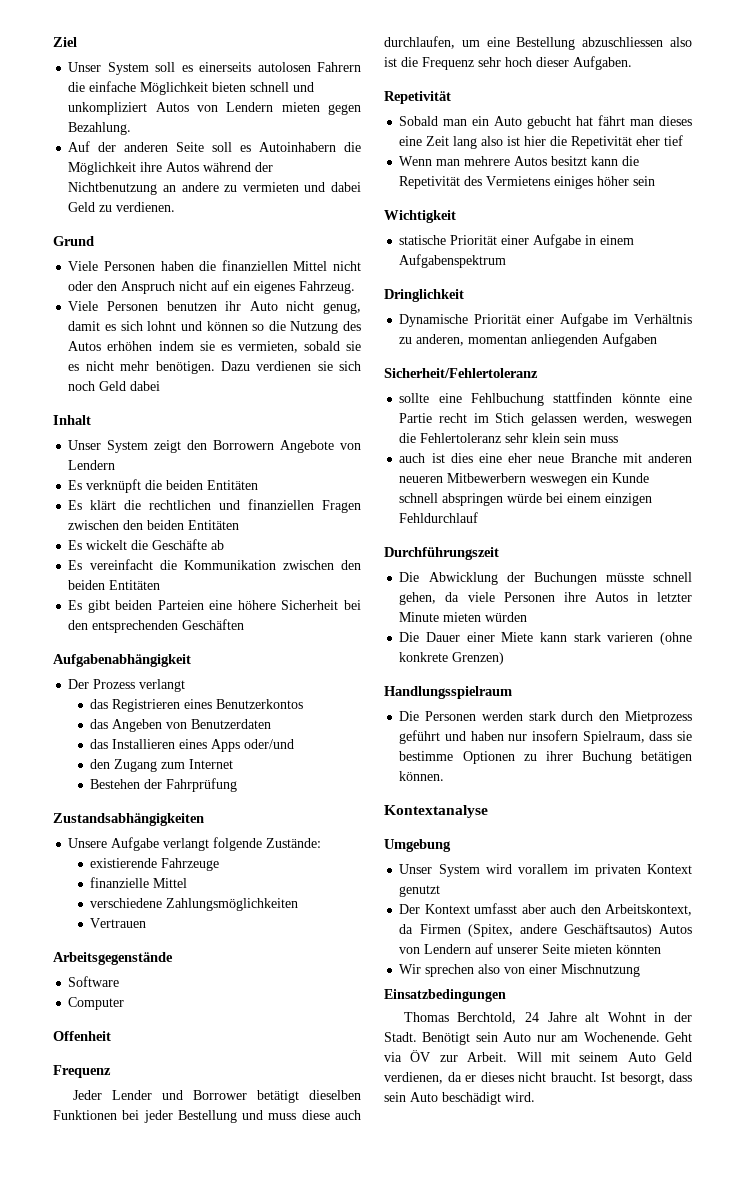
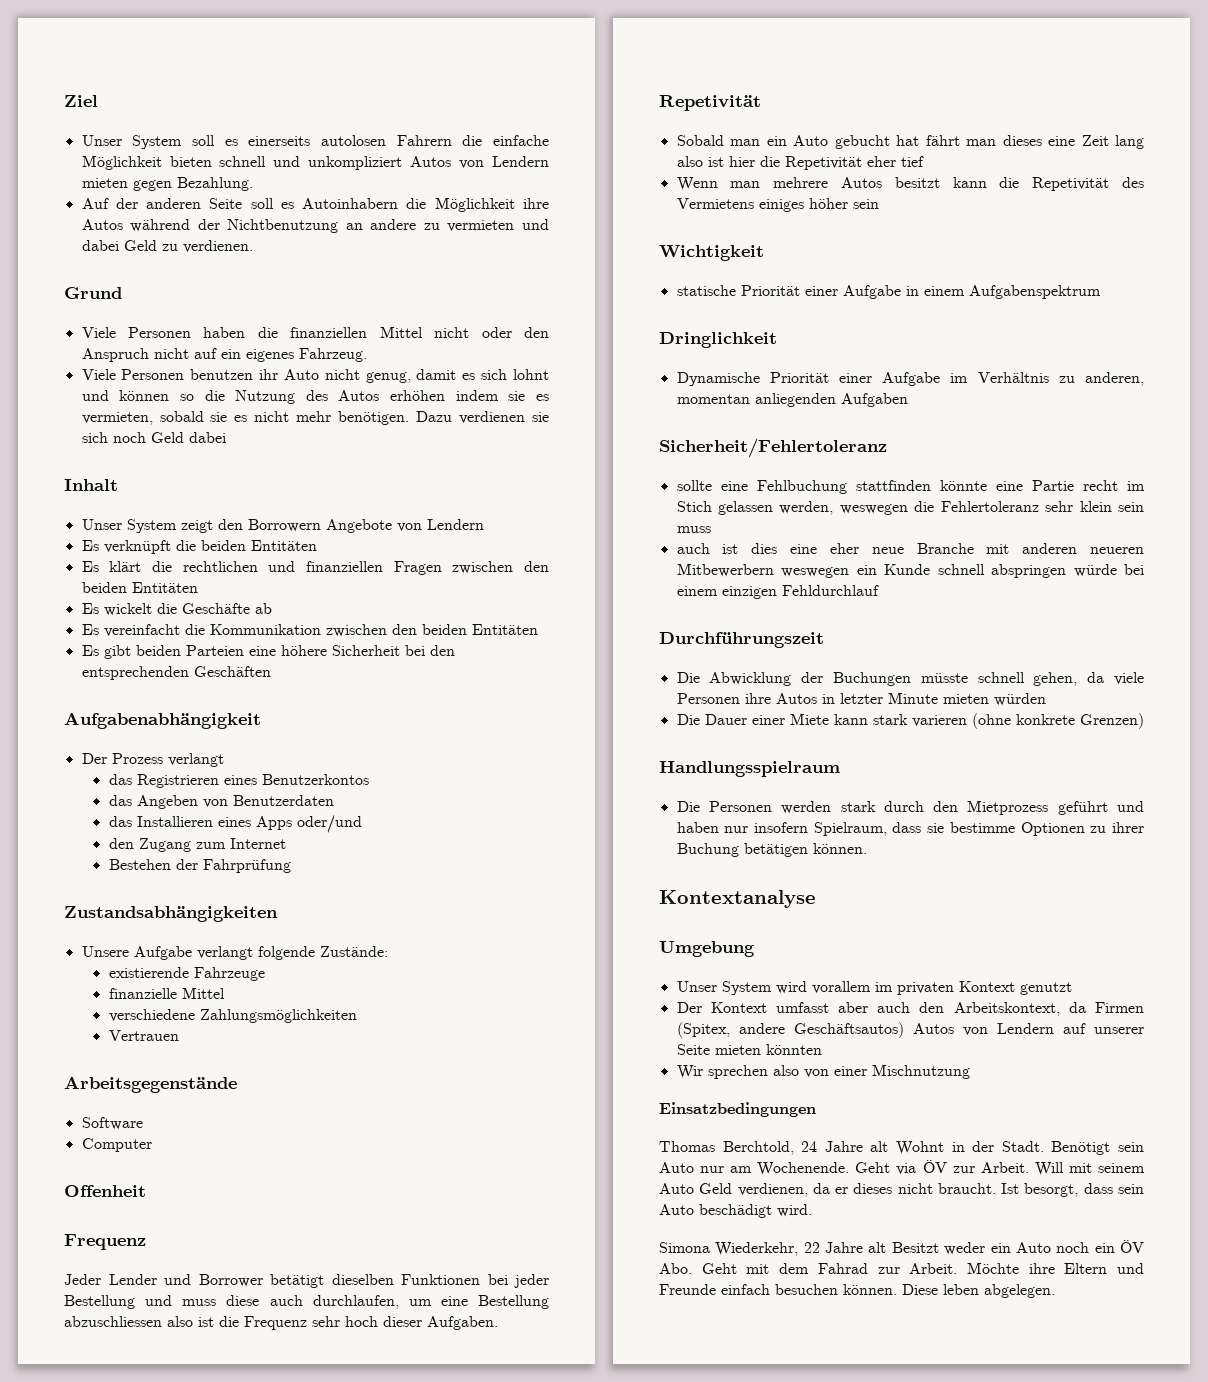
+ Simona Wiederkehr, 22 Jahre alt Besitzt weder ein Auto noch ein ÖV Abo. Geht mit dem Fahrad zur Arbeit. Möchte ihre Eltern und Freunde einfach besuchen können. Diese leben abgelegen.

